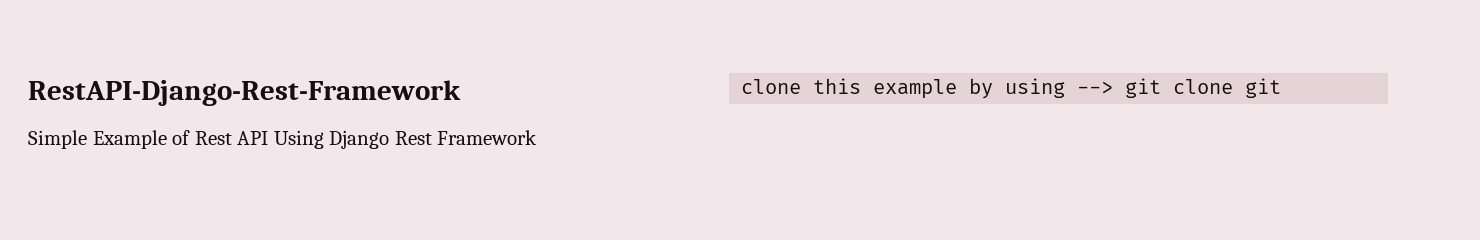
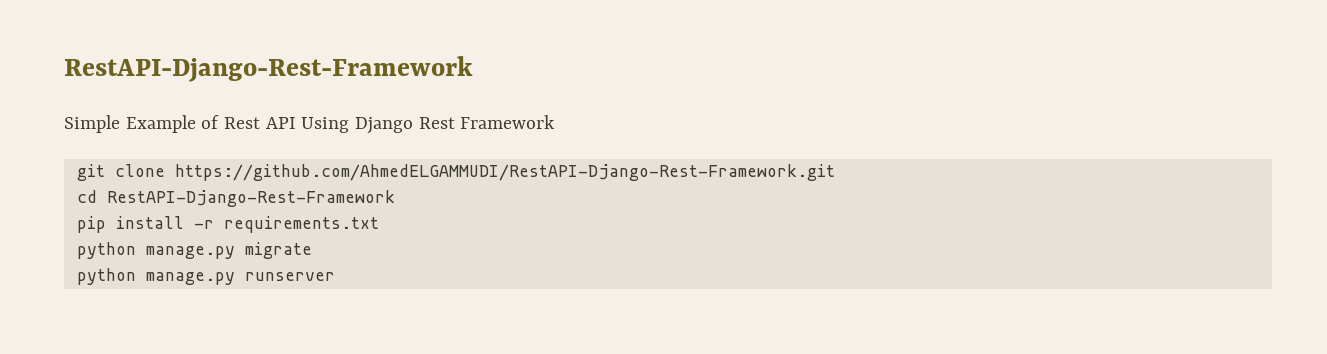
- clone this example by using --> git clone git
+ git clone https://github.com/AhmedELGAMMUDI/RestAPI-Django-Rest-Framework.git
+ cd RestAPI-Django-Rest-Framework
+ pip install -r requirements.txt
+ python manage.py migrate
+ python manage.py runserver

